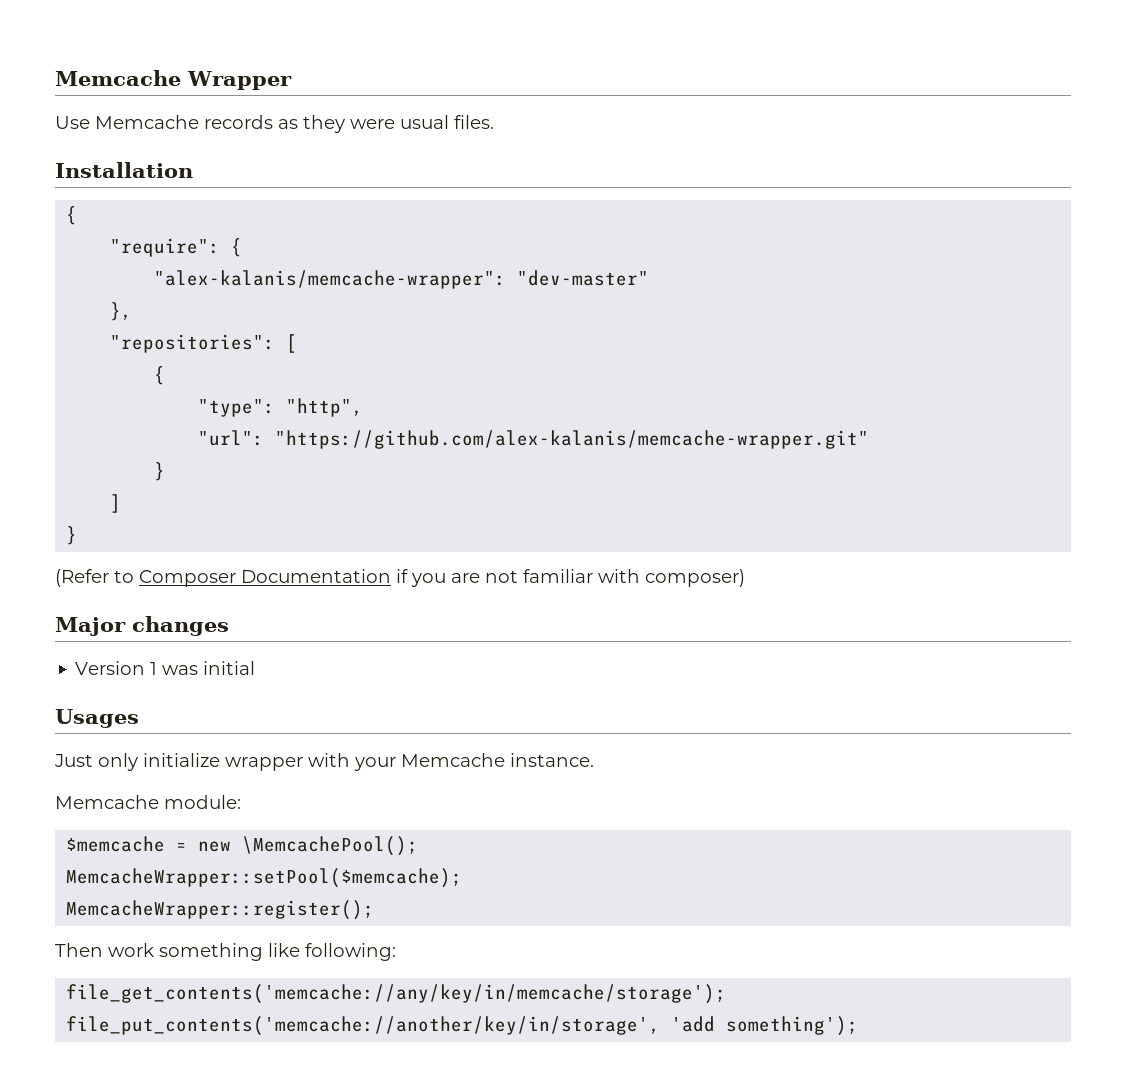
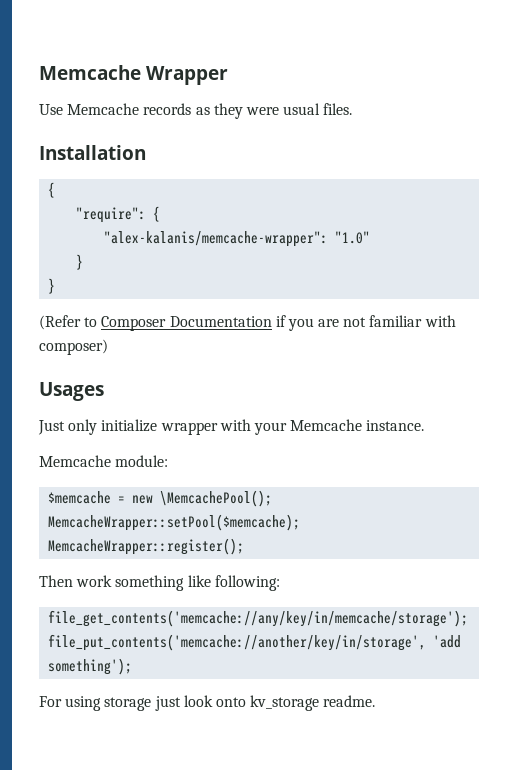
- "alex-kalanis/memcache-wrapper": "dev-master"
- },
- "repositories": [
- {
- "type": "http",
- "url": "https://github.com/alex-kalanis/memcache-wrapper.git"
+ "alex-kalanis/memcache-wrapper": "1.0"
  }
- ]
- Major changes
- Version 1 was initial
+ For using storage just look onto kv_storage readme.

